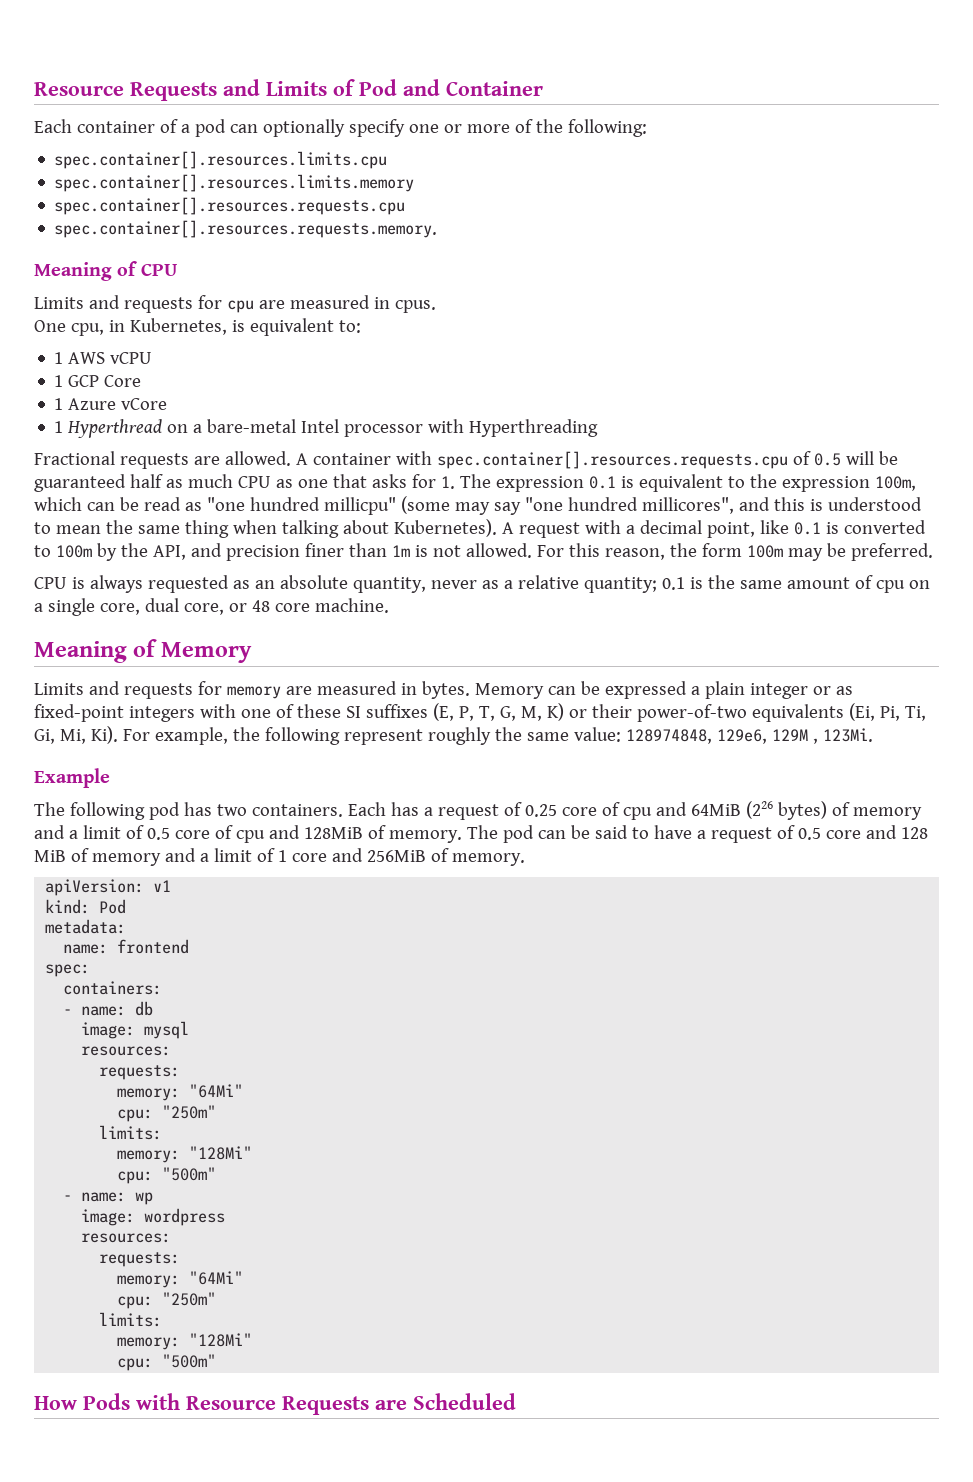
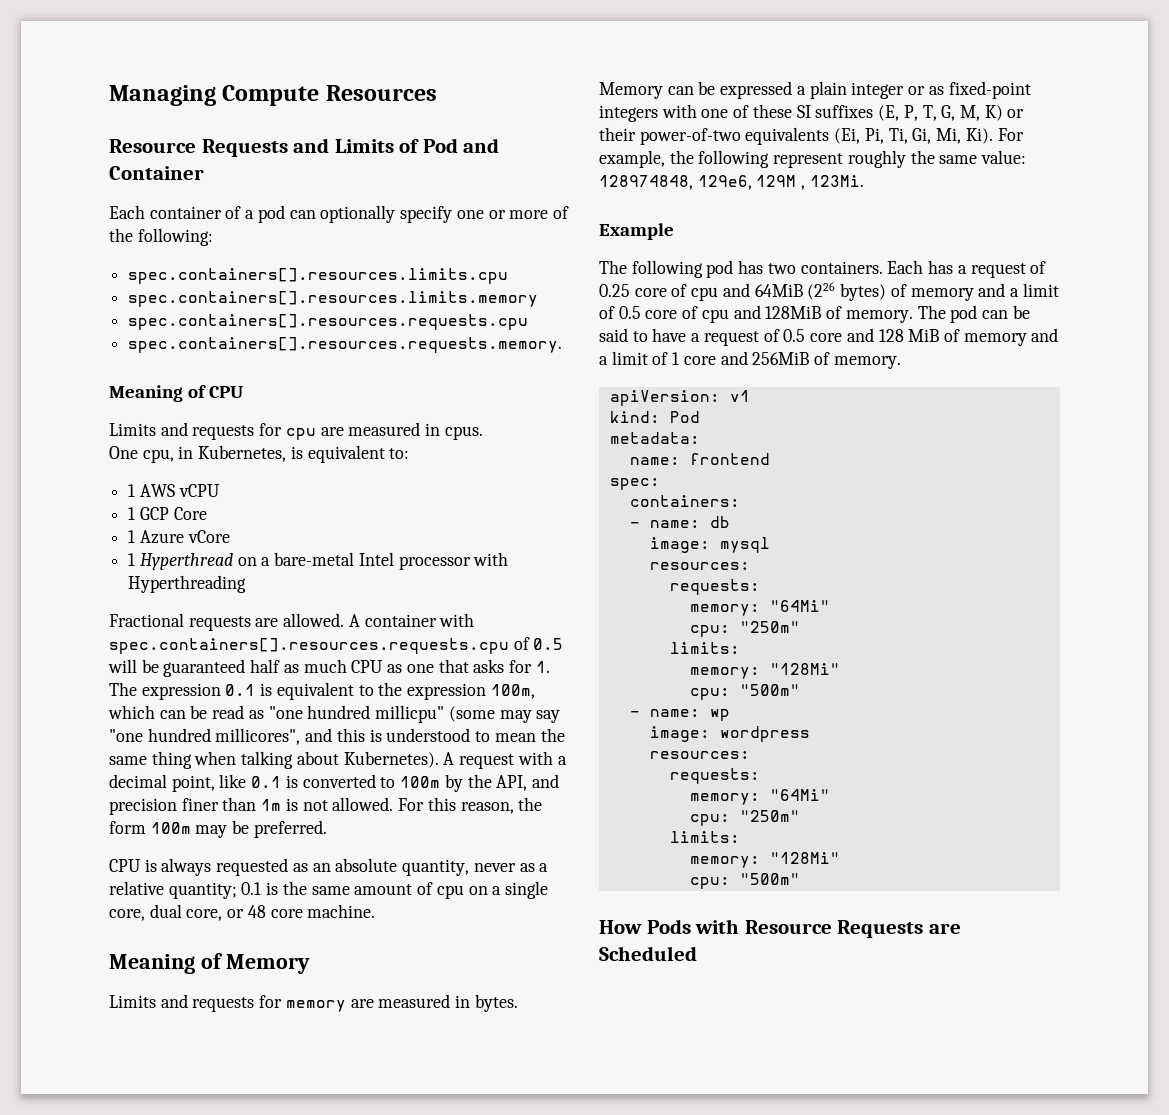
+ Managing Compute Resources
- spec.container[].resources.limits.cpu
- spec.container[].resources.limits.memory
- spec.container[].resources.requests.cpu
- spec.container[].resources.requests.memory.
+ spec.containers[].resources.limits.cpu
+ spec.containers[].resources.limits.memory
+ spec.containers[].resources.requests.cpu
+ spec.containers[].resources.requests.memory.
- A container with spec.container[].resources.requests.cpu of 0.5 will be guaranteed half as much CPU as one that asks for 1. The expression 0.1 is equivalent to the expression 100m, which can be read as "one hundred millicpu" (some may say "one hundred millicores", and this is understood to mean the same thing when talking about Kubernetes).
+ A container with spec.containers[].resources.requests.cpu of 0.5 will be guaranteed half as much CPU as one that asks for 1. The expression 0.1 is equivalent to the expression 100m, which can be read as "one hundred millicpu" (some may say "one hundred millicores", and this is understood to mean the same thing when talking about Kubernetes).

